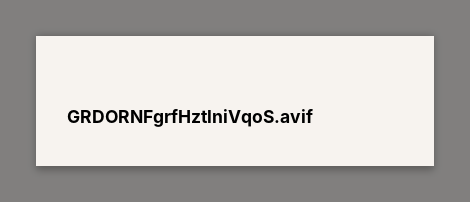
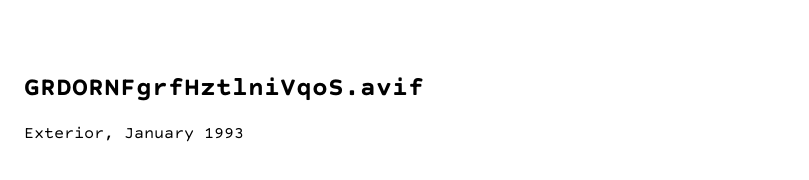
+ Exterior, January 1993

